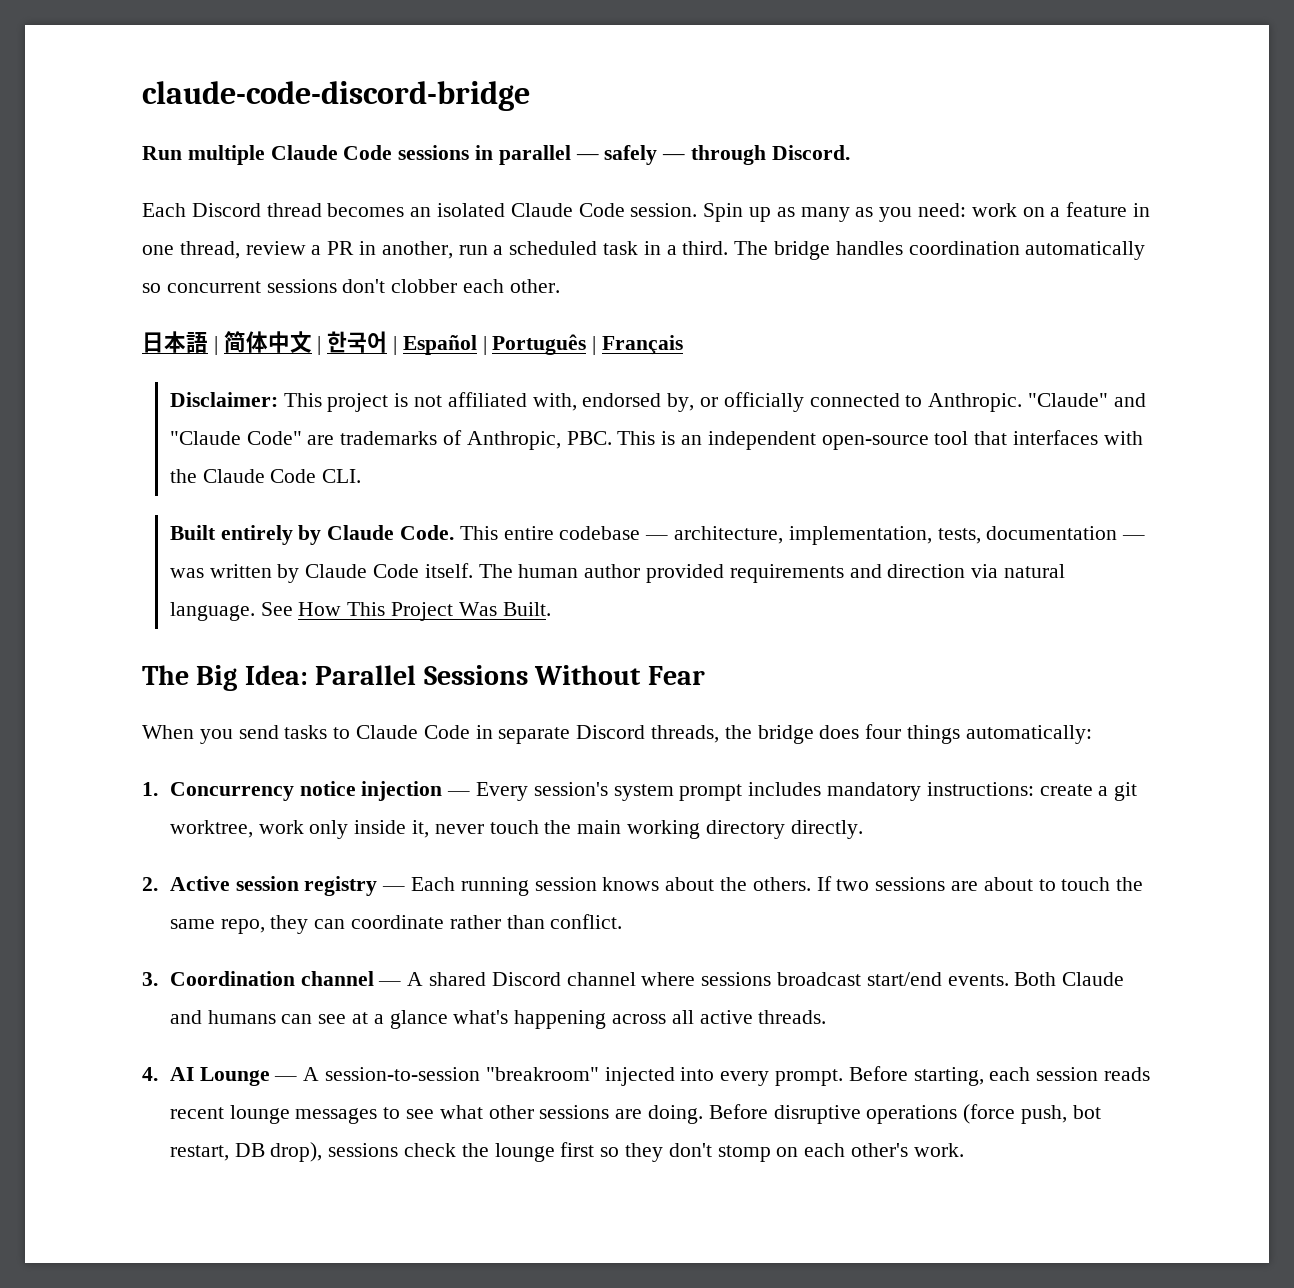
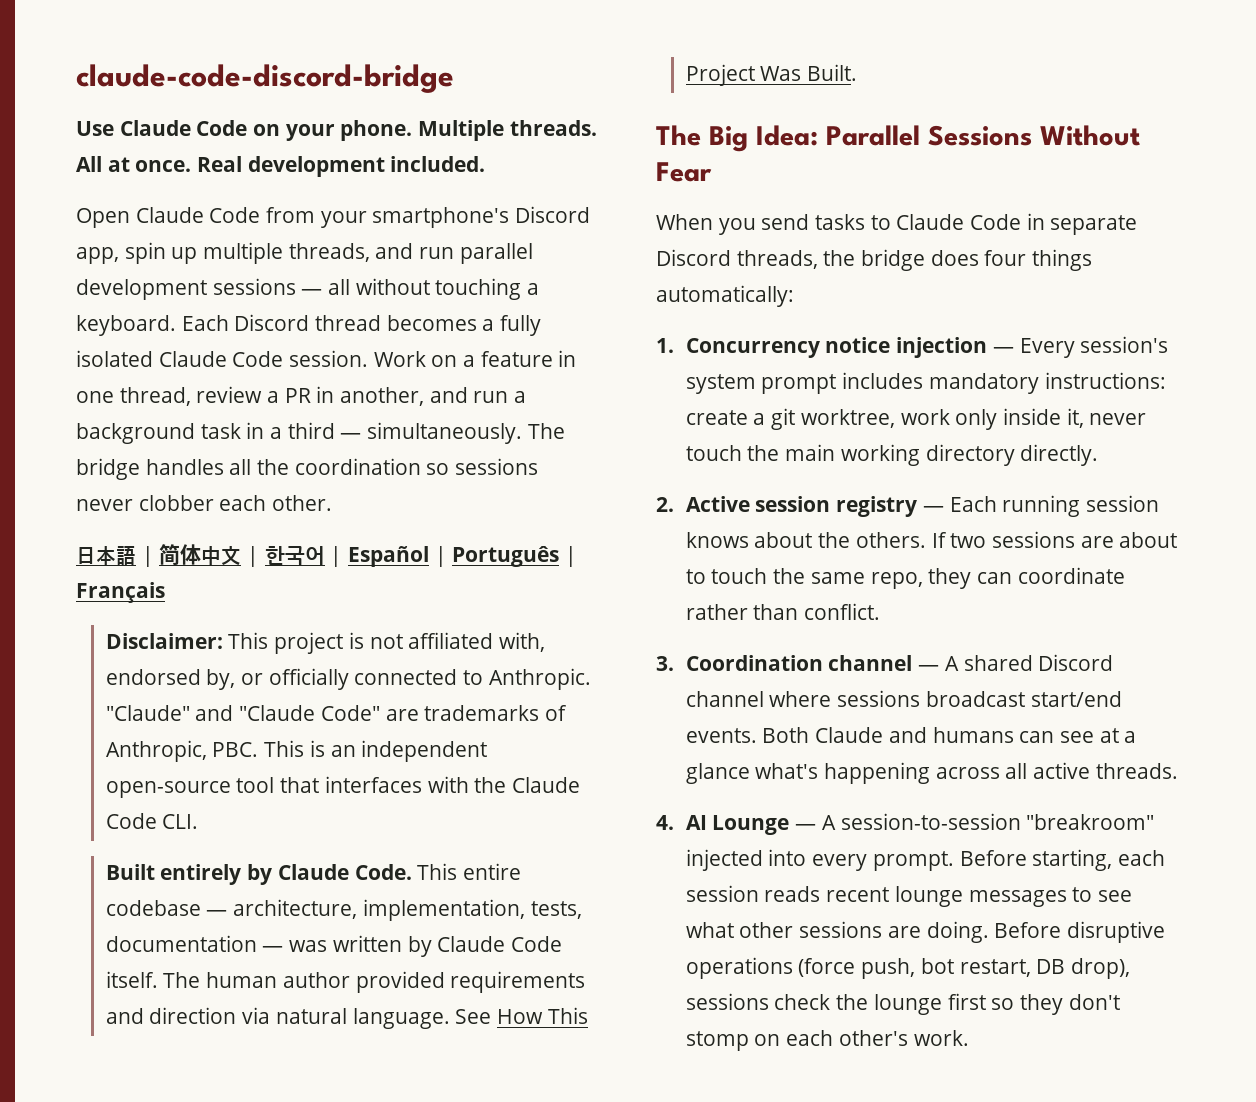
- Run multiple Claude Code sessions in parallel — safely — through Discord.
- Each Discord thread becomes an isolated Claude Code session.
+ Use Claude Code on your phone. Multiple threads. All at once. Real development included.
+ Open Claude Code from your smartphone's Discord app, spin up multiple threads, and run parallel development sessions — all without touching a keyboard. Each Discord thread becomes a fully isolated Claude Code session.
- Spin up as many as you need: work on a feature in one thread, review a PR in another, run a scheduled task in a third. The bridge handles coordination automatically so concurrent sessions don't clobber each other.
+ Work on a feature in one thread, review a PR in another, and run a background task in a third — simultaneously. The bridge handles all the coordination so sessions never clobber each other.

